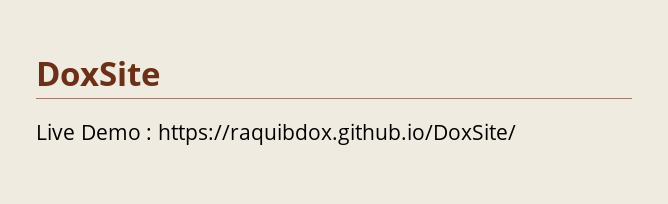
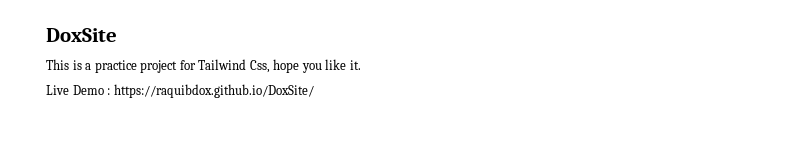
+ This is a practice project for Tailwind Css, hope you like it.

